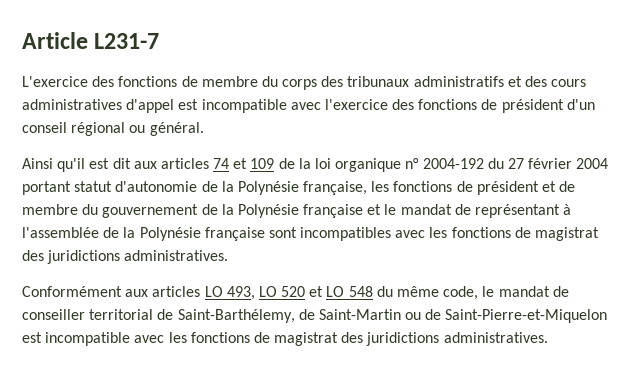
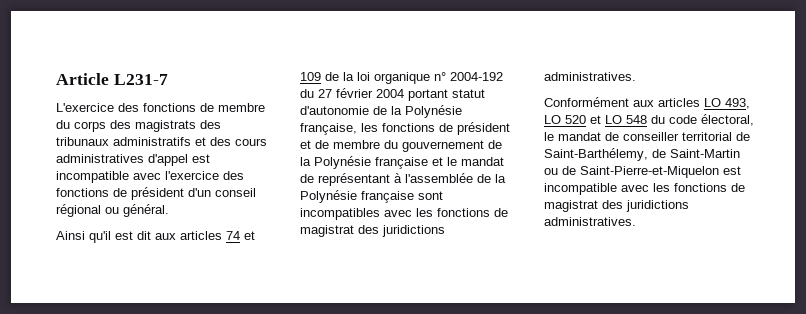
- L'exercice des fonctions de membre du corps des tribunaux administratifs et des cours administratives d'appel est incompatible avec l'exercice des fonctions de président d'un conseil régional ou général.
+ L'exercice des fonctions de membre du corps des magistrats des tribunaux administratifs et des cours administratives d'appel est incompatible avec l'exercice des fonctions de président d'un conseil régional ou général.
- Conformément aux articles LO 493, LO 520 et LO 548 du même code, le mandat de conseiller territorial de Saint-Barthélemy, de Saint-Martin ou de Saint-Pierre-et-Miquelon est incompatible avec les fonctions de magistrat des juridictions administratives.
+ Conformément aux articles LO 493, LO 520 et LO 548 du code électoral, le mandat de conseiller territorial de Saint-Barthélemy, de Saint-Martin ou de Saint-Pierre-et-Miquelon est incompatible avec les fonctions de magistrat des juridictions administratives.

